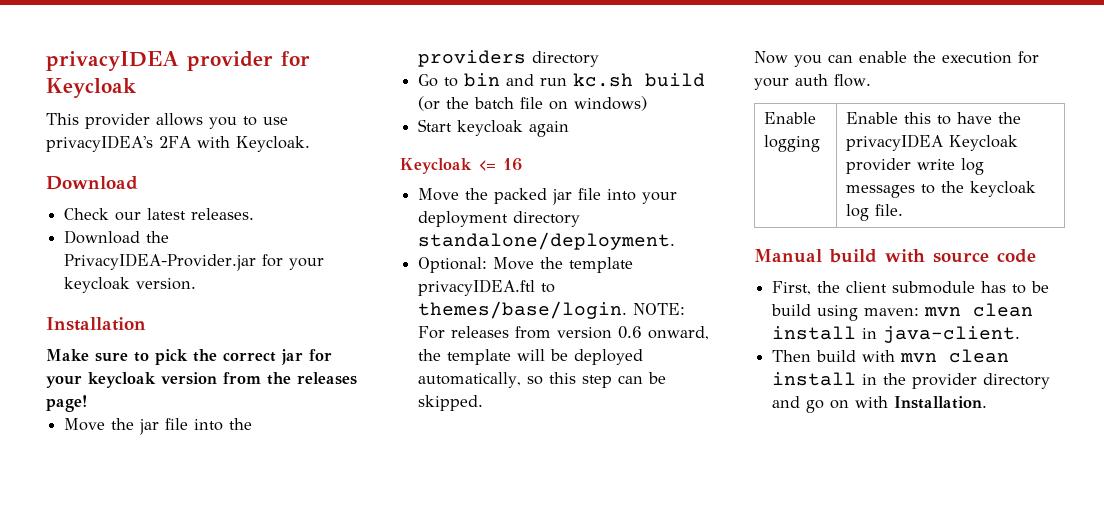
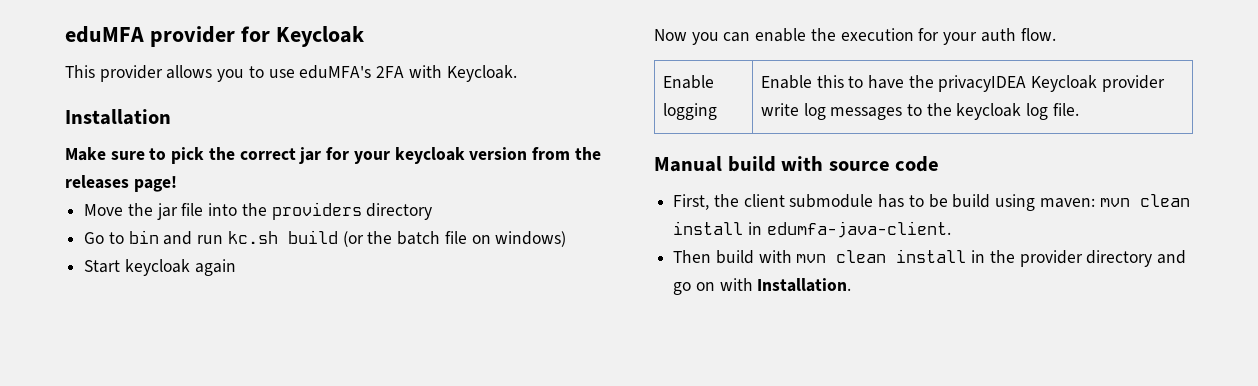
- privacyIDEA provider for Keycloak
+ eduMFA provider for Keycloak
- This provider allows you to use privacyIDEA's 2FA with Keycloak.
- Download
- Check our latest releases.
- Download the PrivacyIDEA-Provider.jar for your keycloak version.
+ This provider allows you to use eduMFA's 2FA with Keycloak.
- Keycloak <= 16
- Move the packed jar file into your deployment directory standalone/deployment.
- Optional: Move the template privacyIDEA.ftl to themes/base/login. NOTE: For releases from version 0.6 onward, the template will be deployed automatically, so this step can be skipped.
- First, the client submodule has to be build using maven: mvn clean install in java-client.
+ First, the client submodule has to be build using maven: mvn clean install in edumfa-java-client.

